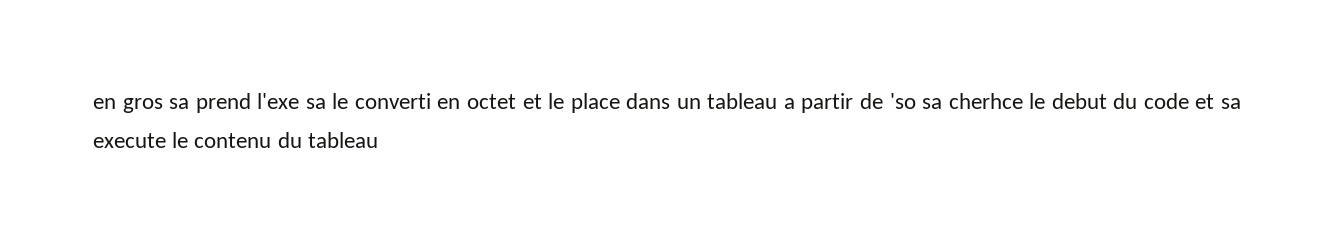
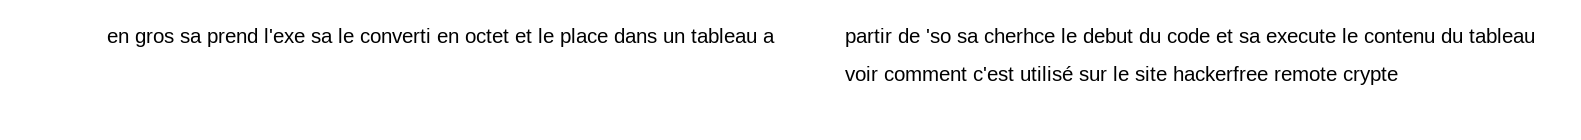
+ voir comment c'est utilisé sur le site hackerfree remote crypte

